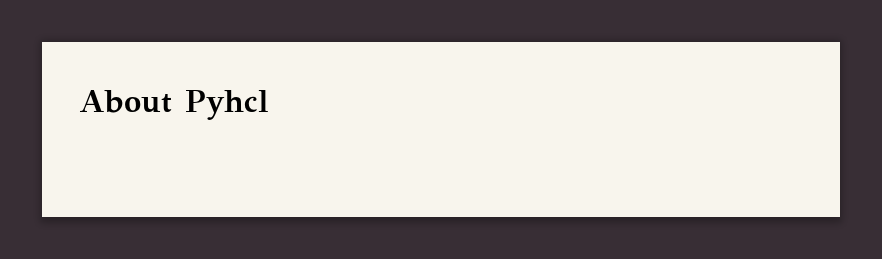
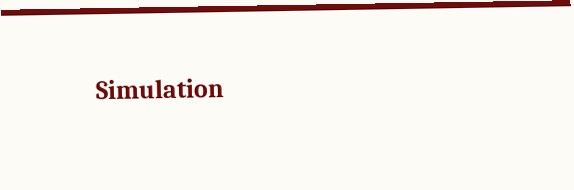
- About Pyhcl
+ Simulation

